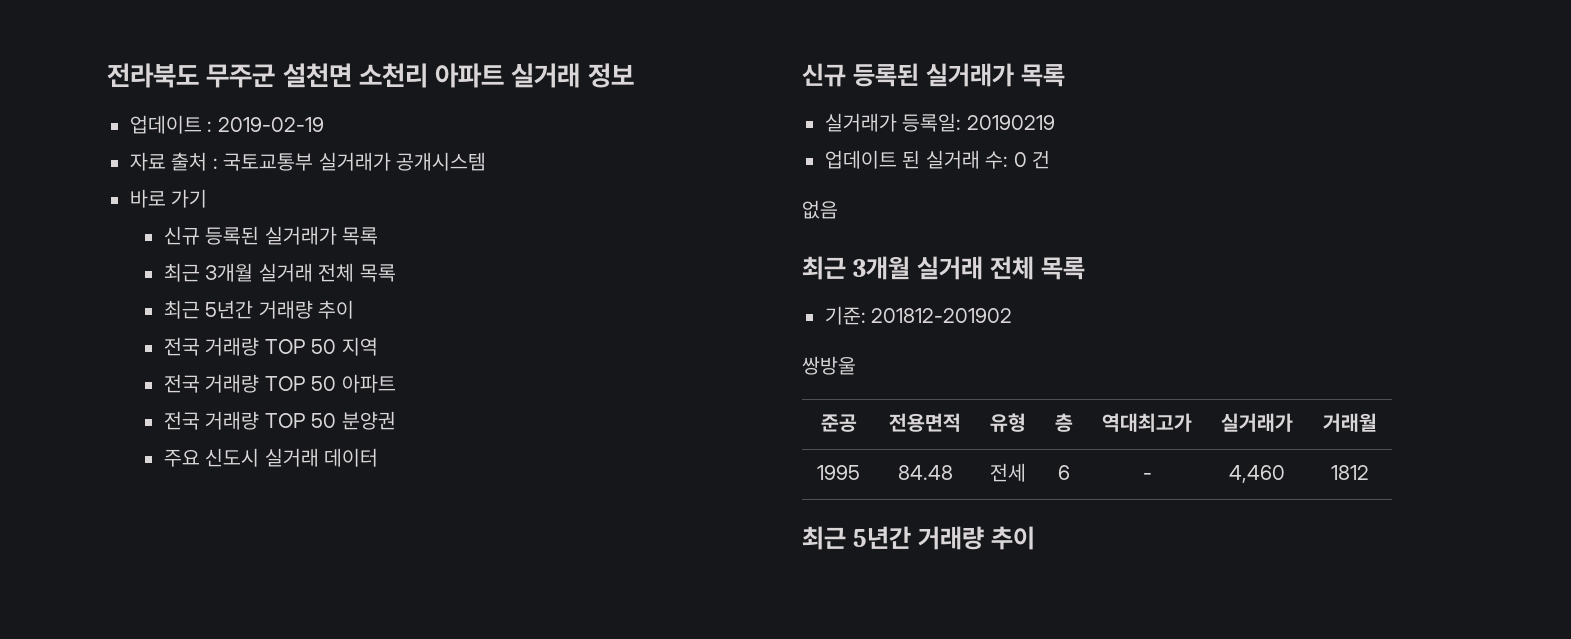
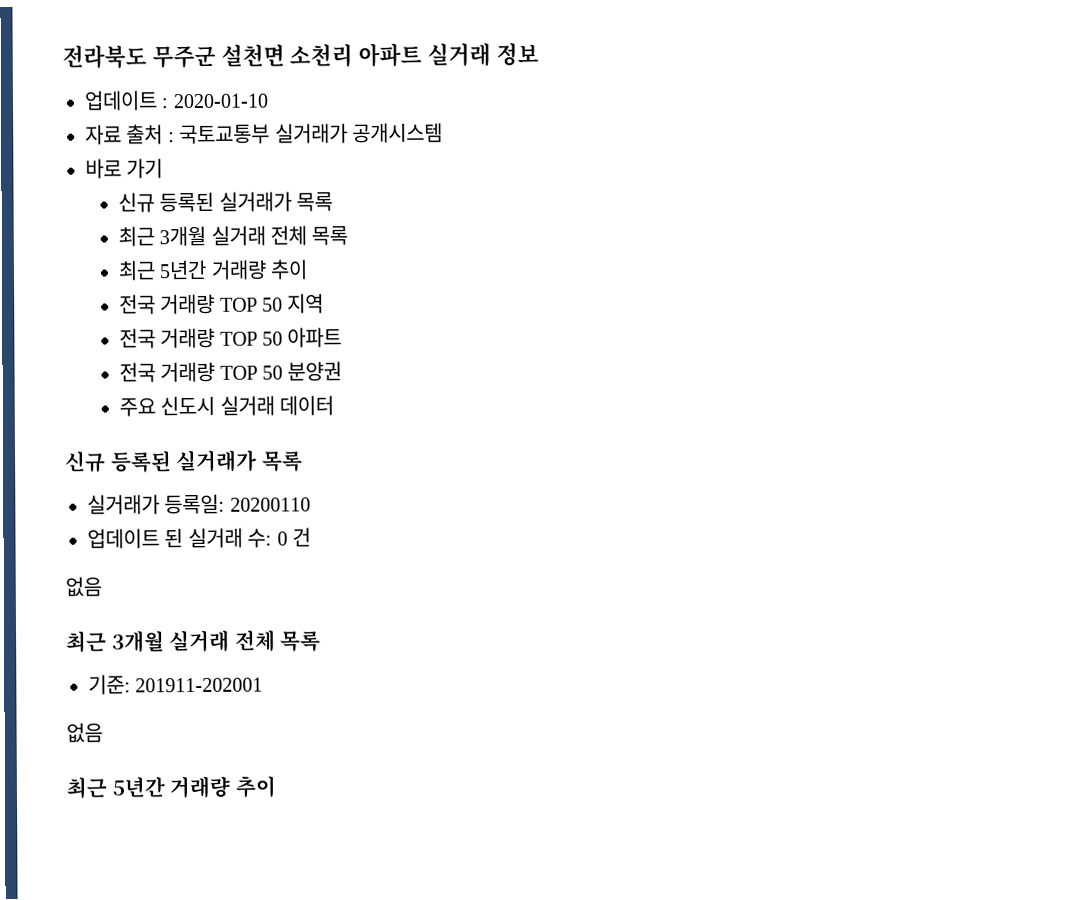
- 업데이트 : 2019-02-19
+ 업데이트 : 2020-01-10
- 실거래가 등록일: 20190219
+ 실거래가 등록일: 20200110
- 기준: 201812-201902
- 쌍방울
- 준공 | 전용면적 | 유형 | 층 | 역대최고가 | 실거래가 | 거래월
- 1995 | 84.48 | 전세 | 6 | - | 4,460 | 1812
+ 기준: 201911-202001
+ 없음

